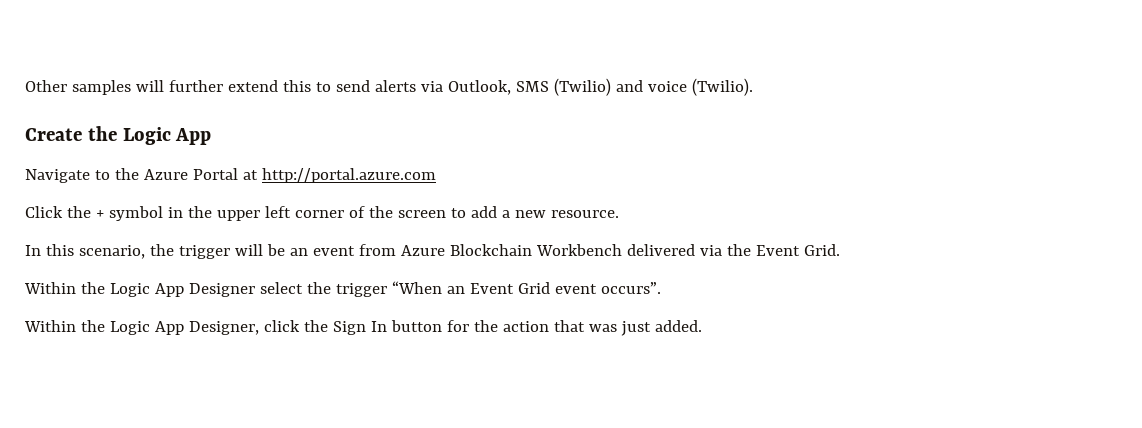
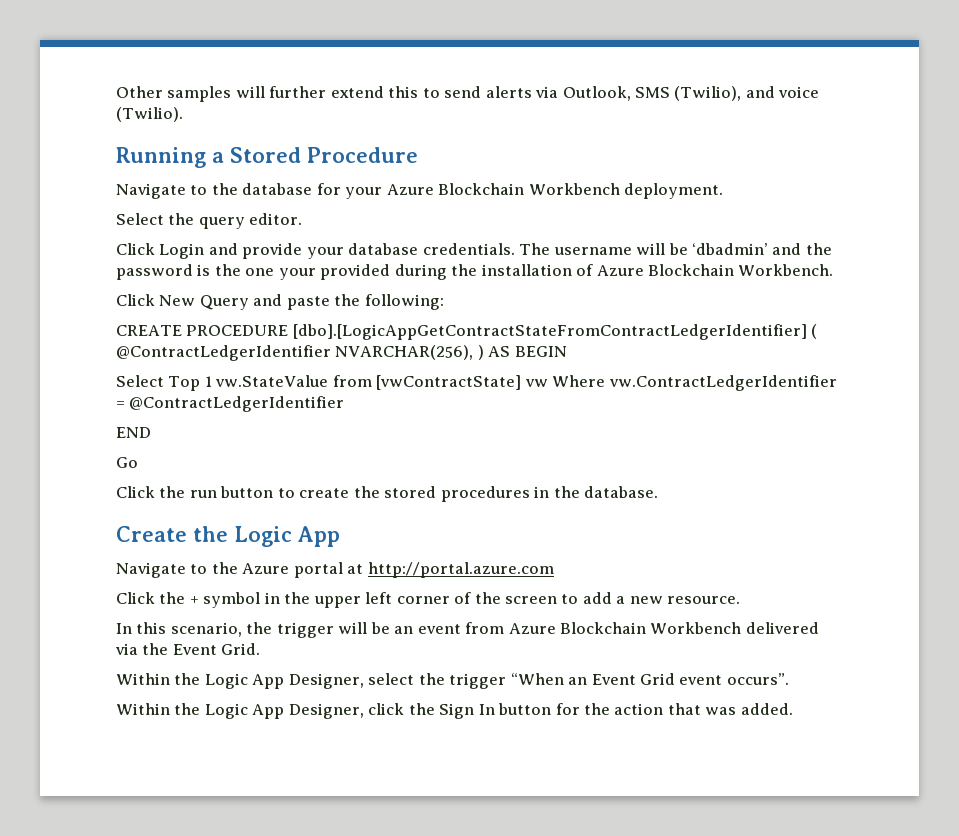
- Other samples will further extend this to send alerts via Outlook, SMS (Twilio) and voice (Twilio).
+ Other samples will further extend this to send alerts via Outlook, SMS (Twilio), and voice (Twilio).
+ Running a Stored Procedure
+ Navigate to the database for your Azure Blockchain Workbench deployment.
+ Select the query editor.
+ Click Login and provide your database credentials. The username will be ‘dbadmin’ and the password is the one your provided during the installation of Azure Blockchain Workbench.
+ Click New Query and paste the following:
+ CREATE PROCEDURE [dbo].[LogicAppGetContractStateFromContractLedgerIdentifier] ( @ContractLedgerIdentifier NVARCHAR(256), ) AS BEGIN
+ Select Top 1 vw.StateValue from [vwContractState] vw Where vw.ContractLedgerIdentifier = @ContractLedgerIdentifier
+ END
+ Go
+ Click the run button to create the stored procedures in the database.
- Navigate to the Azure Portal at http://portal.azure.com
+ Navigate to the Azure portal at http://portal.azure.com
- Within the Logic App Designer select the trigger “When an Event Grid event occurs”.
+ Within the Logic App Designer, select the trigger “When an Event Grid event occurs”.
- Within the Logic App Designer, click the Sign In button for the action that was just added.
+ Within the Logic App Designer, click the Sign In button for the action that was added.

